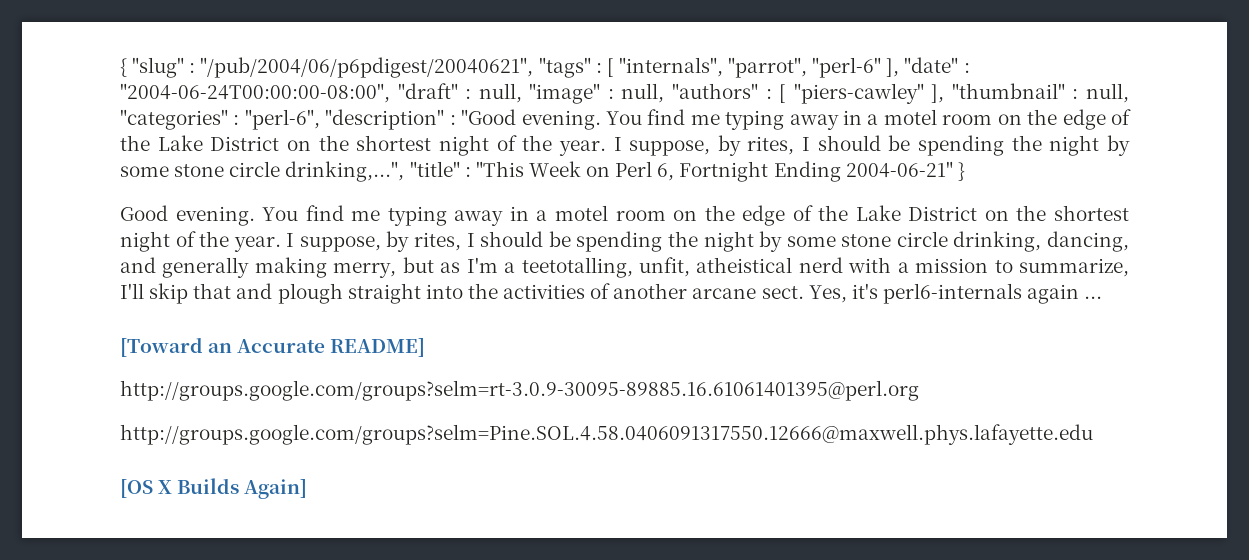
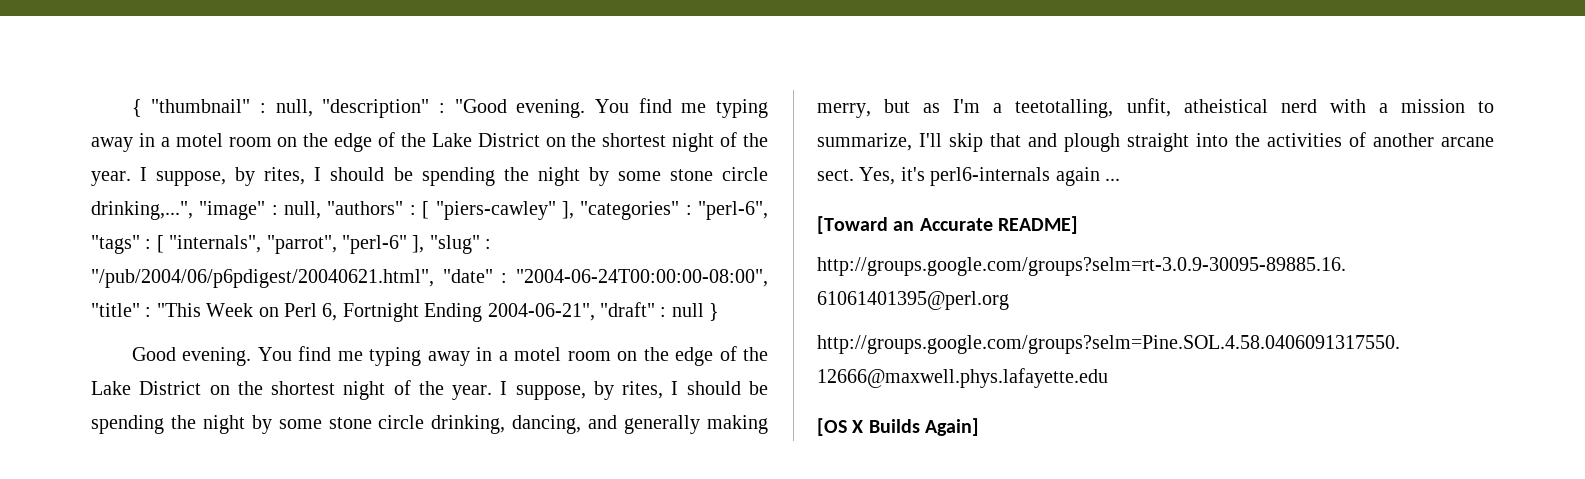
- { "slug" : "/pub/2004/06/p6pdigest/20040621", "tags" : [ "internals", "parrot", "perl-6" ], "date" : "2004-06-24T00:00:00-08:00", "draft" : null, "image" : null, "authors" : [ "piers-cawley" ], "thumbnail" : null, "categories" : "perl-6", "description" : "Good evening.
+ { "thumbnail" : null, "description" : "Good evening.
- I suppose, by rites, I should be spending the night by some stone circle drinking,...", "title" : "This Week on Perl 6, Fortnight Ending 2004-06-21" }
+ I suppose, by rites, I should be spending the night by some stone circle drinking,...", "image" : null, "authors" : [ "piers-cawley" ], "categories" : "perl-6", "tags" : [ "internals", "parrot", "perl-6" ], "slug" : "/pub/2004/06/p6pdigest/20040621.html", "date" : "2004-06-24T00:00:00-08:00", "title" : "This Week on Perl 6, Fortnight Ending 2004-06-21", "draft" : null }

